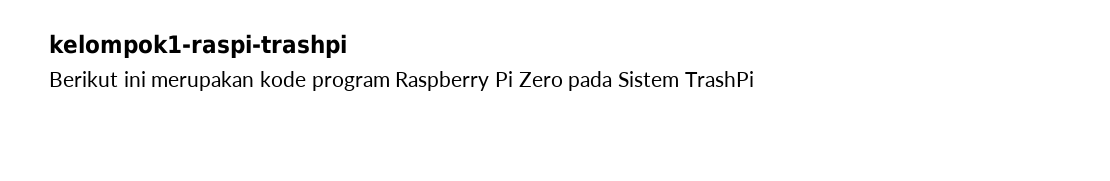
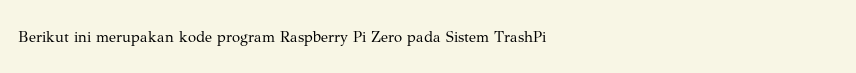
- kelompok1-raspi-trashpi

